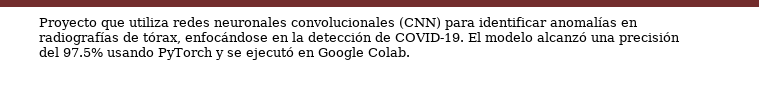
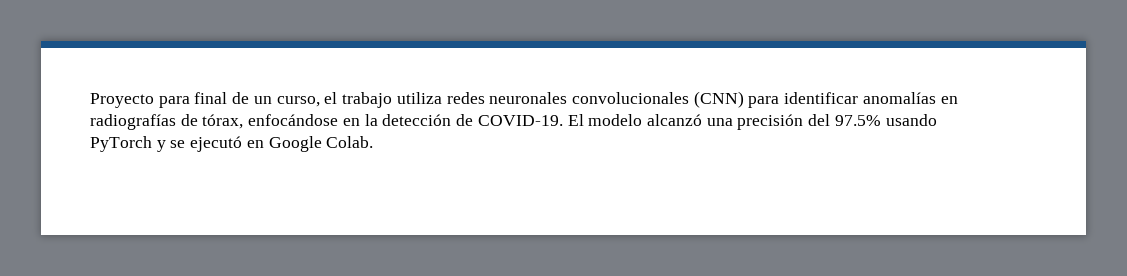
- Proyecto que utiliza redes neuronales convolucionales (CNN) para identificar anomalías en radiografías de tórax, enfocándose en la detección de COVID-19.
+ Proyecto para final de un curso, el trabajo utiliza redes neuronales convolucionales (CNN) para identificar anomalías en radiografías de tórax, enfocándose en la detección de COVID-19.

